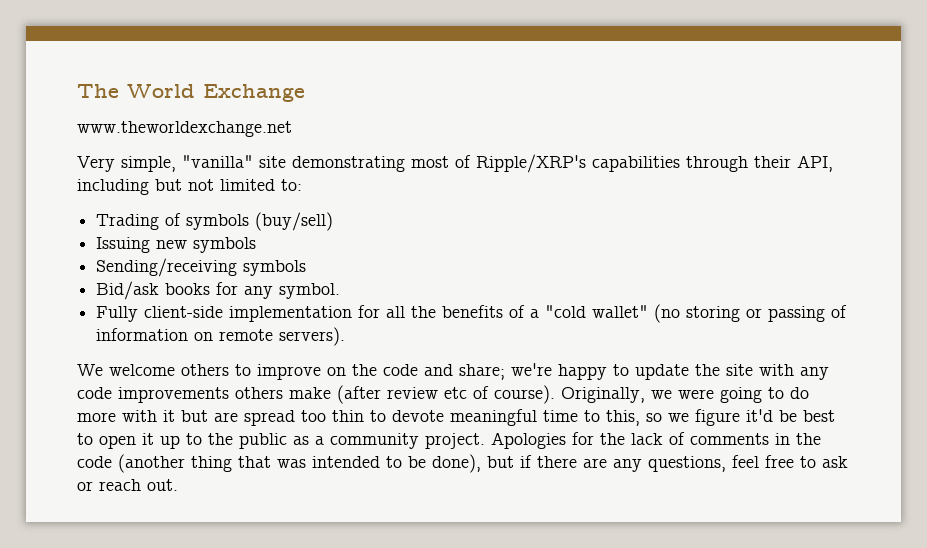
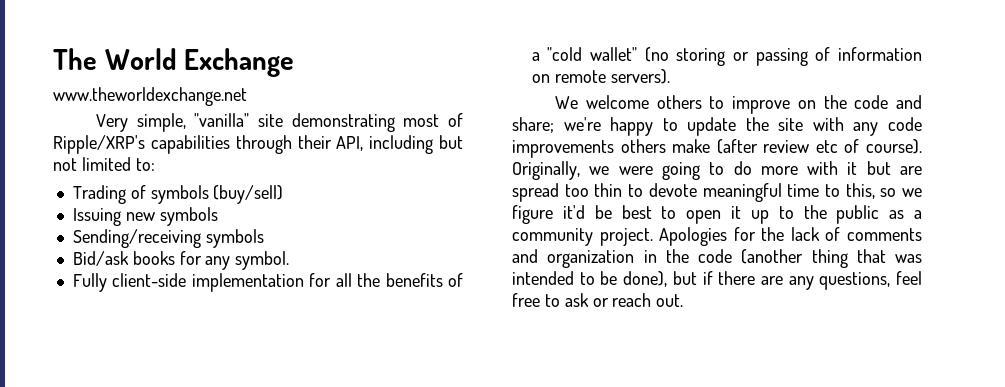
- Apologies for the lack of comments in the code (another thing that was intended to be done), but if there are any questions, feel free to ask or reach out.
+ Apologies for the lack of comments and organization in the code (another thing that was intended to be done), but if there are any questions, feel free to ask or reach out.

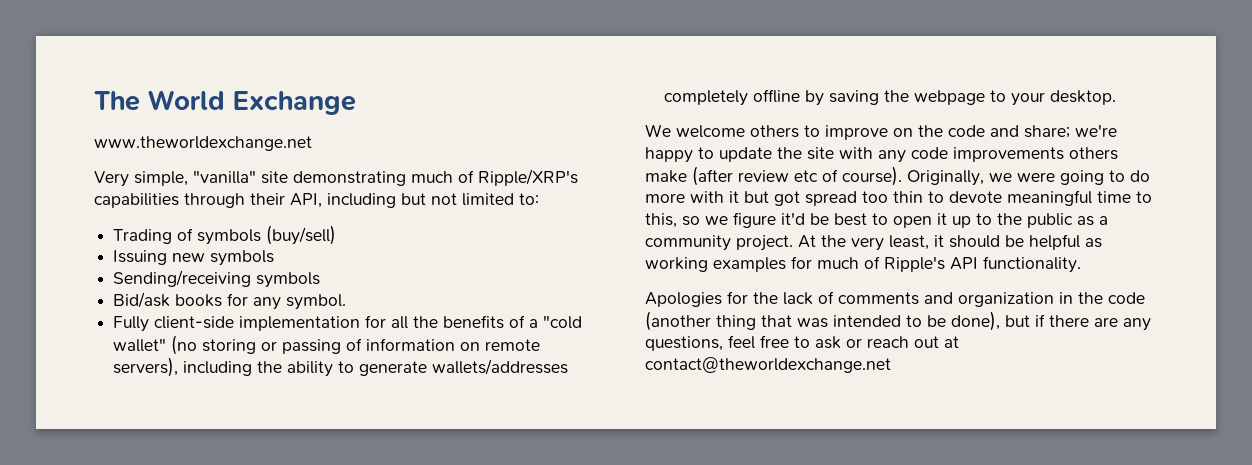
- Very simple, "vanilla" site demonstrating most of Ripple/XRP's capabilities through their API, including but not limited to:
+ Very simple, "vanilla" site demonstrating much of Ripple/XRP's capabilities through their API, including but not limited to:
- Fully client-side implementation for all the benefits of a "cold wallet" (no storing or passing of information on remote servers).
+ Fully client-side implementation for all the benefits of a "cold wallet" (no storing or passing of information on remote servers), including the ability to generate wallets/addresses completely offline by saving the webpage to your desktop.
- Originally, we were going to do more with it but are spread too thin to devote meaningful time to this, so we figure it'd be best to open it up to the public as a community project. Apologies for the lack of comments and organization in the code (another thing that was intended to be done), but if there are any questions, feel free to ask or reach out.
+ Originally, we were going to do more with it but got spread too thin to devote meaningful time to this, so we figure it'd be best to open it up to the public as a community project. At the very least, it should be helpful as working examples for much of Ripple's API functionality.
+ Apologies for the lack of comments and organization in the code (another thing that was intended to be done), but if there are any questions, feel free to ask or reach out at contact@theworldexchange.net

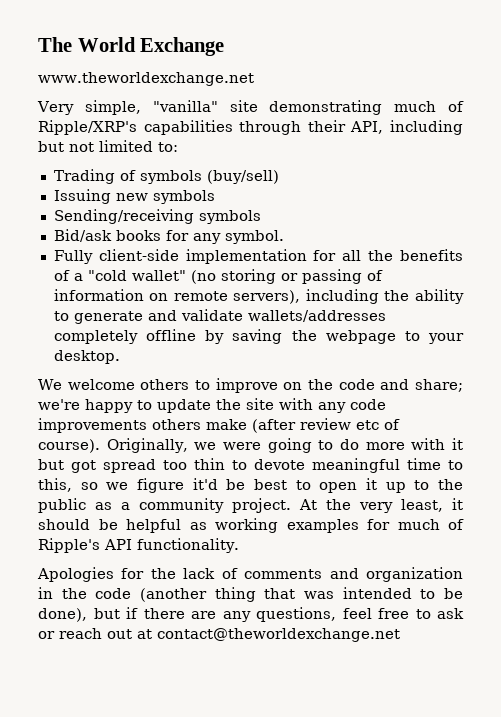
- Fully client-side implementation for all the benefits of a "cold wallet" (no storing or passing of information on remote servers), including the ability to generate wallets/addresses completely offline by saving the webpage to your desktop.
+ Fully client-side implementation for all the benefits of a "cold wallet" (no storing or passing of information on remote servers), including the ability to generate and validate wallets/addresses completely offline by saving the webpage to your desktop.

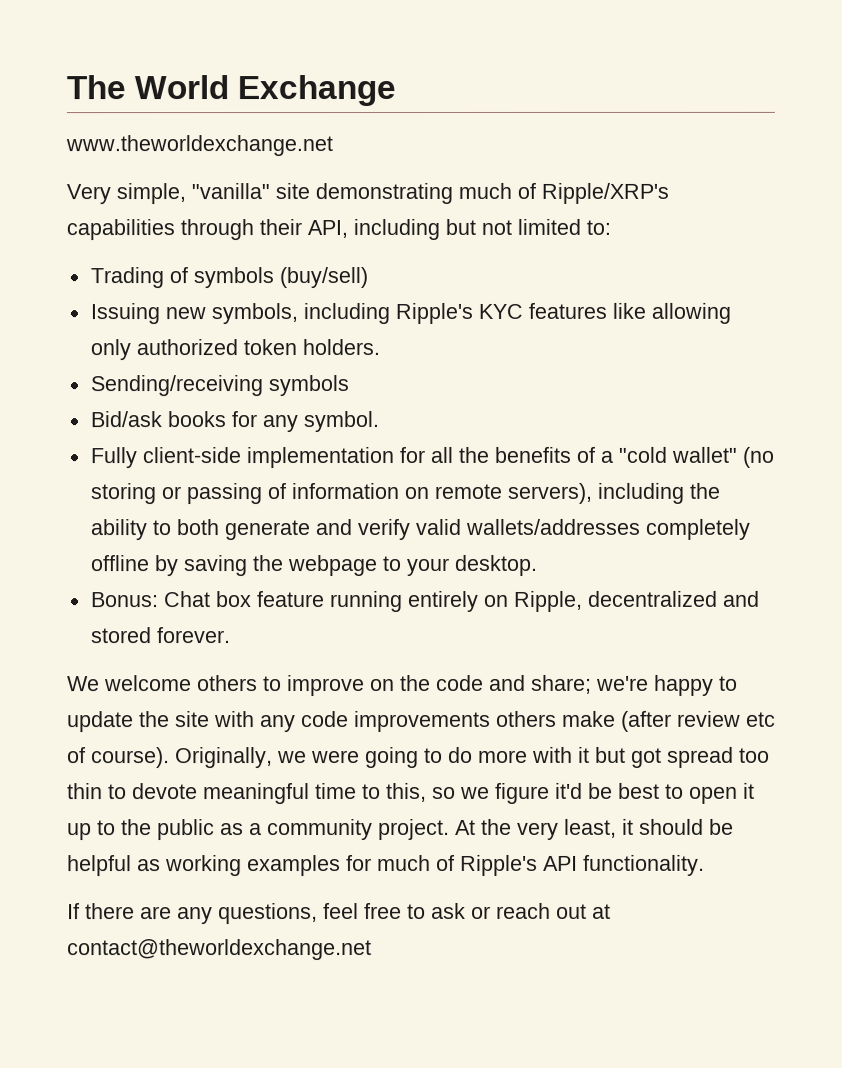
- Issuing new symbols
+ Issuing new symbols, including Ripple's KYC features like allowing only authorized token holders.
- Fully client-side implementation for all the benefits of a "cold wallet" (no storing or passing of information on remote servers), including the ability to generate and validate wallets/addresses completely offline by saving the webpage to your desktop.
+ Fully client-side implementation for all the benefits of a "cold wallet" (no storing or passing of information on remote servers), including the ability to both generate and verify valid wallets/addresses completely offline by saving the webpage to your desktop.
+ Bonus: Chat box feature running entirely on Ripple, decentralized and stored forever.
- Apologies for the lack of comments and organization in the code (another thing that was intended to be done), but if there are any questions, feel free to ask or reach out at contact@theworldexchange.net
+ If there are any questions, feel free to ask or reach out at contact@theworldexchange.net

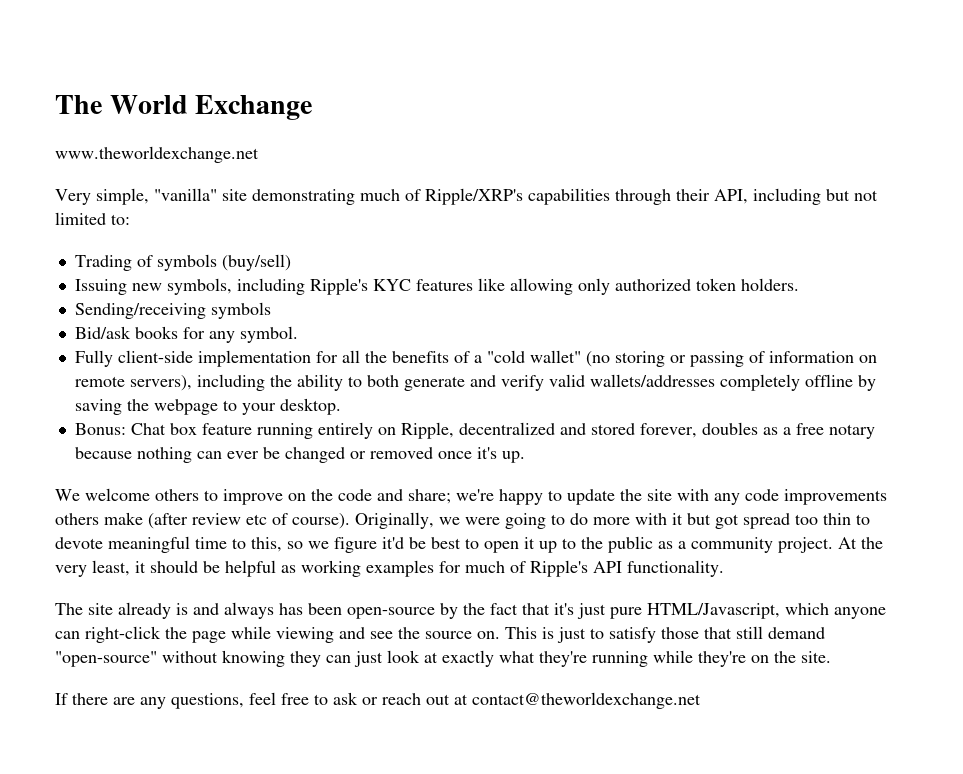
- Bonus: Chat box feature running entirely on Ripple, decentralized and stored forever.
+ Bonus: Chat box feature running entirely on Ripple, decentralized and stored forever, doubles as a free notary because nothing can ever be changed or removed once it's up.
+ The site already is and always has been open-source by the fact that it's just pure HTML/Javascript, which anyone can right-click the page while viewing and see the source on. This is just to satisfy those that still demand "open-source" without knowing they can just look at exactly what they're running while they're on the site.

